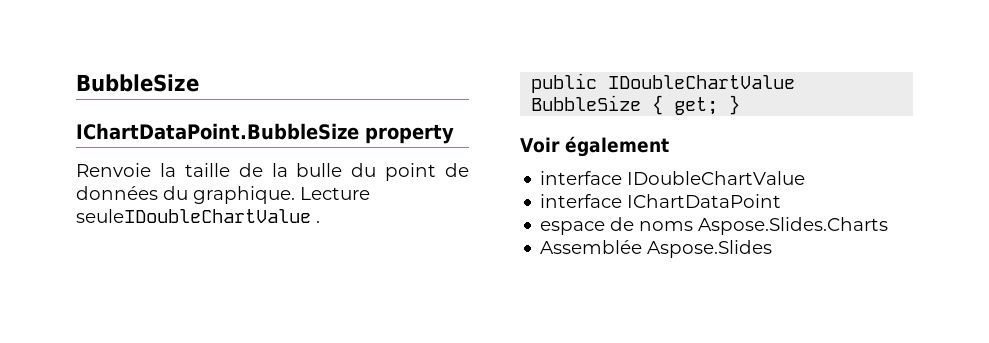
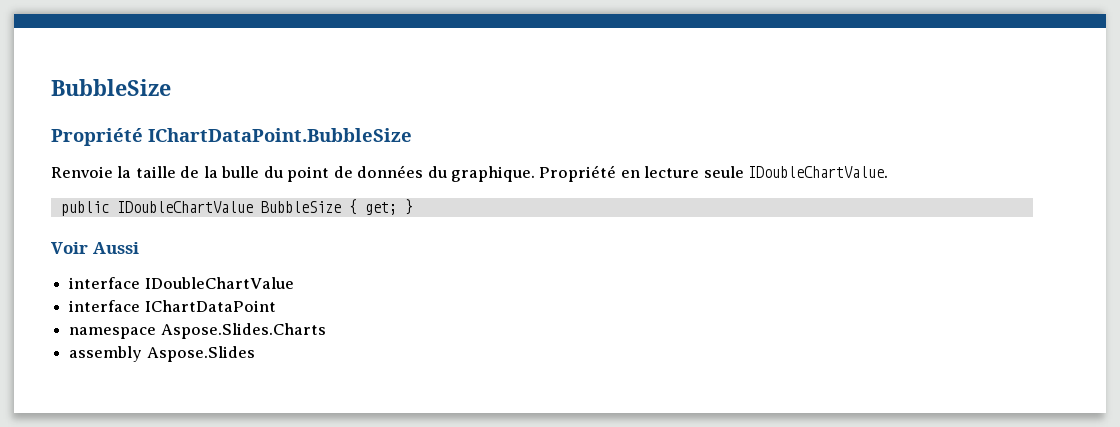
- IChartDataPoint.BubbleSize property
+ Propriété IChartDataPoint.BubbleSize
- Lecture seuleIDoubleChartValue .
+ Propriété en lecture seule IDoubleChartValue.
- Voir également
+ Voir Aussi
- espace de noms Aspose.Slides.Charts
+ namespace Aspose.Slides.Charts
- Assemblée Aspose.Slides
+ assembly Aspose.Slides

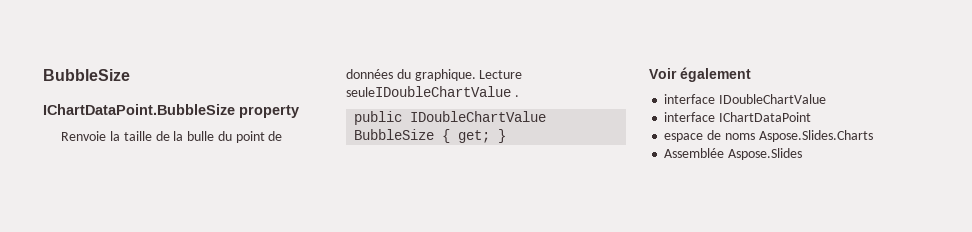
- Propriété IChartDataPoint.BubbleSize
+ IChartDataPoint.BubbleSize property
- Propriété en lecture seule IDoubleChartValue.
+ Lecture seuleIDoubleChartValue .
- Voir Aussi
+ Voir également
- namespace Aspose.Slides.Charts
+ espace de noms Aspose.Slides.Charts
- assembly Aspose.Slides
+ Assemblée Aspose.Slides

